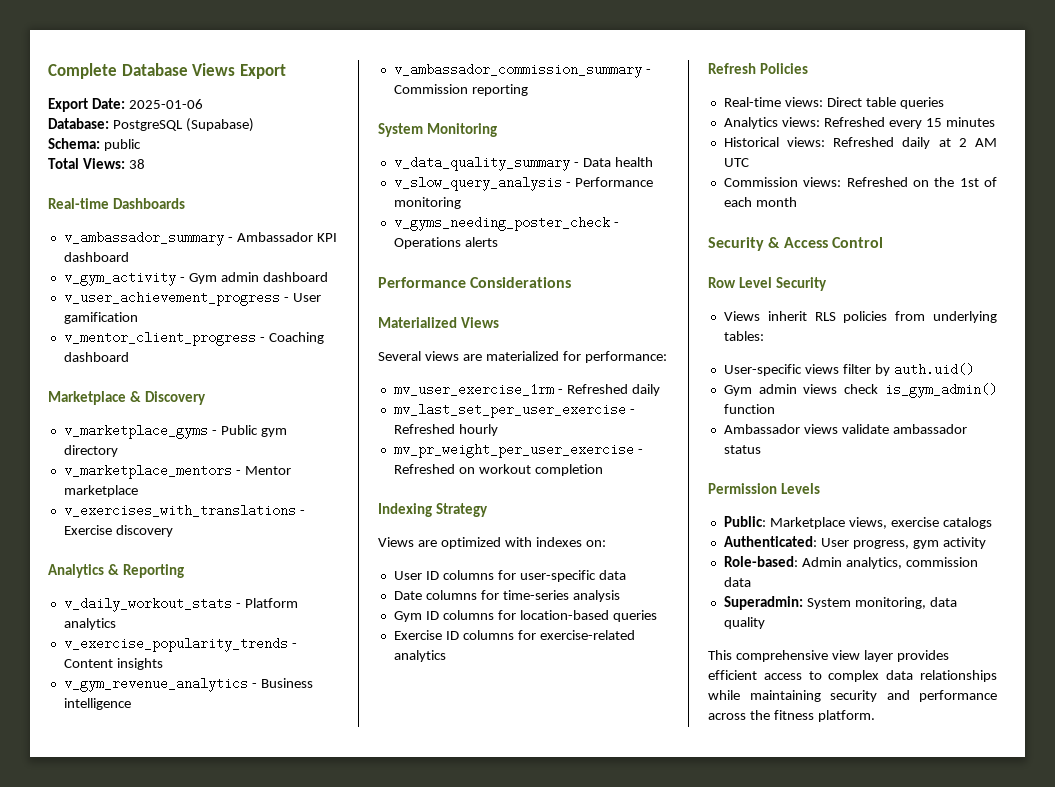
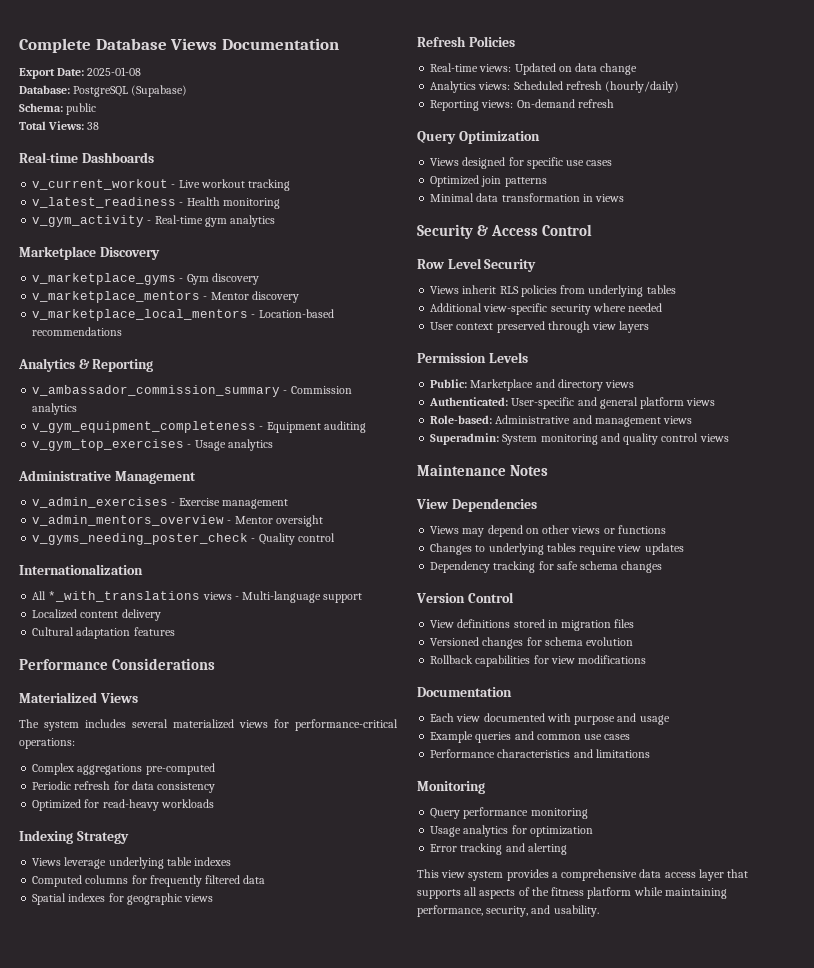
- Complete Database Views Export
+ Complete Database Views Documentation
- Export Date: 2025-01-06
+ Export Date: 2025-01-08
- v_ambassador_summary - Ambassador KPI dashboard
- v_gym_activity - Gym admin dashboard
- v_user_achievement_progress - User gamification
- v_mentor_client_progress - Coaching dashboard
- Marketplace & Discovery
+ v_current_workout - Live workout tracking
+ v_latest_readiness - Health monitoring
+ v_gym_activity - Real-time gym analytics
+ Marketplace Discovery
- v_marketplace_gyms - Public gym directory
+ v_marketplace_gyms - Gym discovery
- v_marketplace_mentors - Mentor marketplace
- v_exercises_with_translations - Exercise discovery
+ v_marketplace_mentors - Mentor discovery
+ v_marketplace_local_mentors - Location-based recommendations
  Analytics & Reporting
- v_daily_workout_stats - Platform analytics
- v_exercise_popularity_trends - Content insights
- v_gym_revenue_analytics - Business intelligence
- v_ambassador_commission_summary - Commission reporting
- System Monitoring
- v_data_quality_summary - Data health
- v_slow_query_analysis - Performance monitoring
- v_gyms_needing_poster_check - Operations alerts
+ v_ambassador_commission_summary - Commission analytics
+ v_gym_equipment_completeness - Equipment auditing
+ v_gym_top_exercises - Usage analytics
+ Administrative Management
+ v_admin_exercises - Exercise management
+ v_admin_mentors_overview - Mentor oversight
+ v_gyms_needing_poster_check - Quality control
+ Internationalization
+ All *_with_translations views - Multi-language support
+ Localized content delivery
+ Cultural adaptation features
  Performance Considerations
  Materialized Views
- Several views are materialized for performance:
- mv_user_exercise_1rm - Refreshed daily
- mv_last_set_per_user_exercise - Refreshed hourly
- mv_pr_weight_per_user_exercise - Refreshed on workout completion
+ The system includes several materialized views for performance-critical operations:
+ Complex aggregations pre-computed
+ Periodic refresh for data consistency
+ Optimized for read-heavy workloads
  Indexing Strategy
- Views are optimized with indexes on:
- User ID columns for user-specific data
- Date columns for time-series analysis
- Gym ID columns for location-based queries
- Exercise ID columns for exercise-related analytics
+ Views leverage underlying table indexes
+ Computed columns for frequently filtered data
+ Spatial indexes for geographic views
  Refresh Policies
- Real-time views: Direct table queries
- Analytics views: Refreshed every 15 minutes
- Historical views: Refreshed daily at 2 AM UTC
- Commission views: Refreshed on the 1st of each month
+ Real-time views: Updated on data change
+ Analytics views: Scheduled refresh (hourly/daily)
+ Reporting views: On-demand refresh
+ Query Optimization
+ Views designed for specific use cases
+ Optimized join patterns
+ Minimal data transformation in views
- Views inherit RLS policies from underlying tables:
- User-specific views filter by auth.uid()
- Gym admin views check is_gym_admin() function
- Ambassador views validate ambassador status
+ Views inherit RLS policies from underlying tables
+ Additional view-specific security where needed
+ User context preserved through view layers
  Permission Levels
- Public: Marketplace views, exercise catalogs
- Authenticated: User progress, gym activity
- Role-based: Admin analytics, commission data
+ Public: Marketplace and directory views
+ Authenticated: User-specific and general platform views
+ Role-based: Administrative and management views
- Superadmin: System monitoring, data quality
- This comprehensive view layer provides efficient access to complex data relationships while maintaining security and performance across the fitness platform.
+ Superadmin: System monitoring and quality control views
+ Maintenance Notes
+ View Dependencies
+ Views may depend on other views or functions
+ Changes to underlying tables require view updates
+ Dependency tracking for safe schema changes
+ Version Control
+ View definitions stored in migration files
+ Versioned changes for schema evolution
+ Rollback capabilities for view modifications
+ Documentation
+ Each view documented with purpose and usage
+ Example queries and common use cases
+ Performance characteristics and limitations
+ Monitoring
+ Query performance monitoring
+ Usage analytics for optimization
+ Error tracking and alerting
+ This view system provides a comprehensive data access layer that supports all aspects of the fitness platform while maintaining performance, security, and usability.

